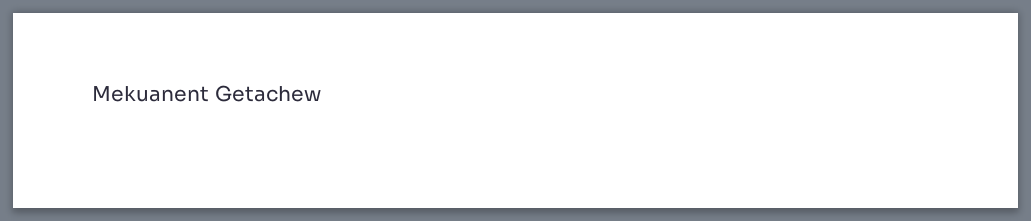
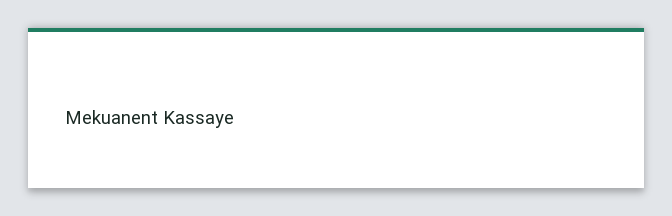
- Mekuanent Getachew
+ Mekuanent Kassaye

